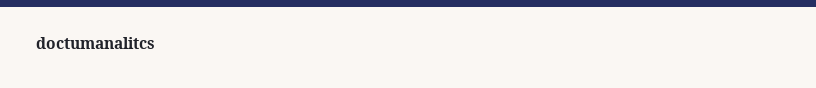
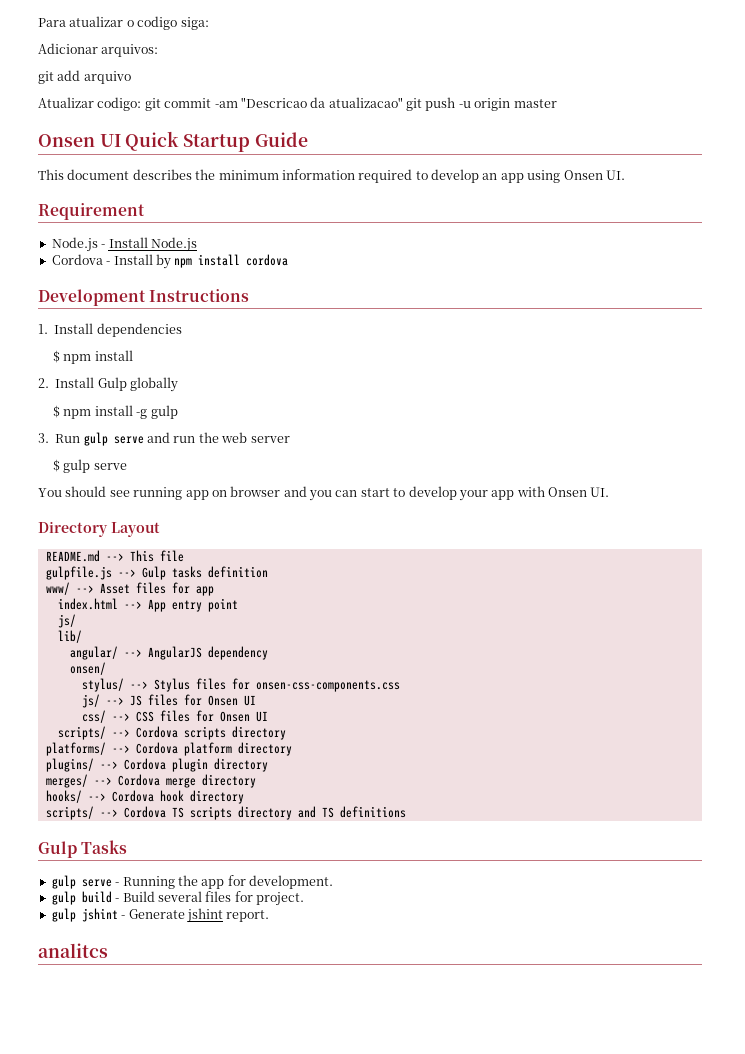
- doctumanalitcs
+ Para atualizar o codigo siga:
+ Adicionar arquivos:
+ git add arquivo
+ Atualizar codigo: git commit -am "Descricao da atualizacao" git push -u origin master
+ Onsen UI Quick Startup Guide
+ This document describes the minimum information required to develop an app using Onsen UI.
+ Requirement
+ Node.js - Install Node.js
+ Cordova - Install by npm install cordova
+ Development Instructions
+ 1. Install dependencies
+ $ npm install
+ 2. Install Gulp globally
+ $ npm install -g gulp
+ 3. Run gulp serve and run the web server
+ $ gulp serve
+ You should see running app on browser and you can start to develop your app with Onsen UI.
+ Directory Layout
+ README.md --> This file
+ gulpfile.js --> Gulp tasks definition
+ www/ --> Asset files for app
+ index.html --> App entry point
+ js/
+ lib/
+ angular/ --> AngularJS dependency
+ onsen/
+ stylus/ --> Stylus files for onsen-css-components.css
+ js/ --> JS files for Onsen UI
+ css/ --> CSS files for Onsen UI
+ scripts/ --> Cordova scripts directory
+ platforms/ --> Cordova platform directory
+ plugins/ --> Cordova plugin directory
+ merges/ --> Cordova merge directory
+ hooks/ --> Cordova hook directory
+ scripts/ --> Cordova TS scripts directory and TS definitions
+ Gulp Tasks
+ gulp serve - Running the app for development.
+ gulp build - Build several files for project.
+ gulp jshint - Generate jshint report.
+ analitcs

